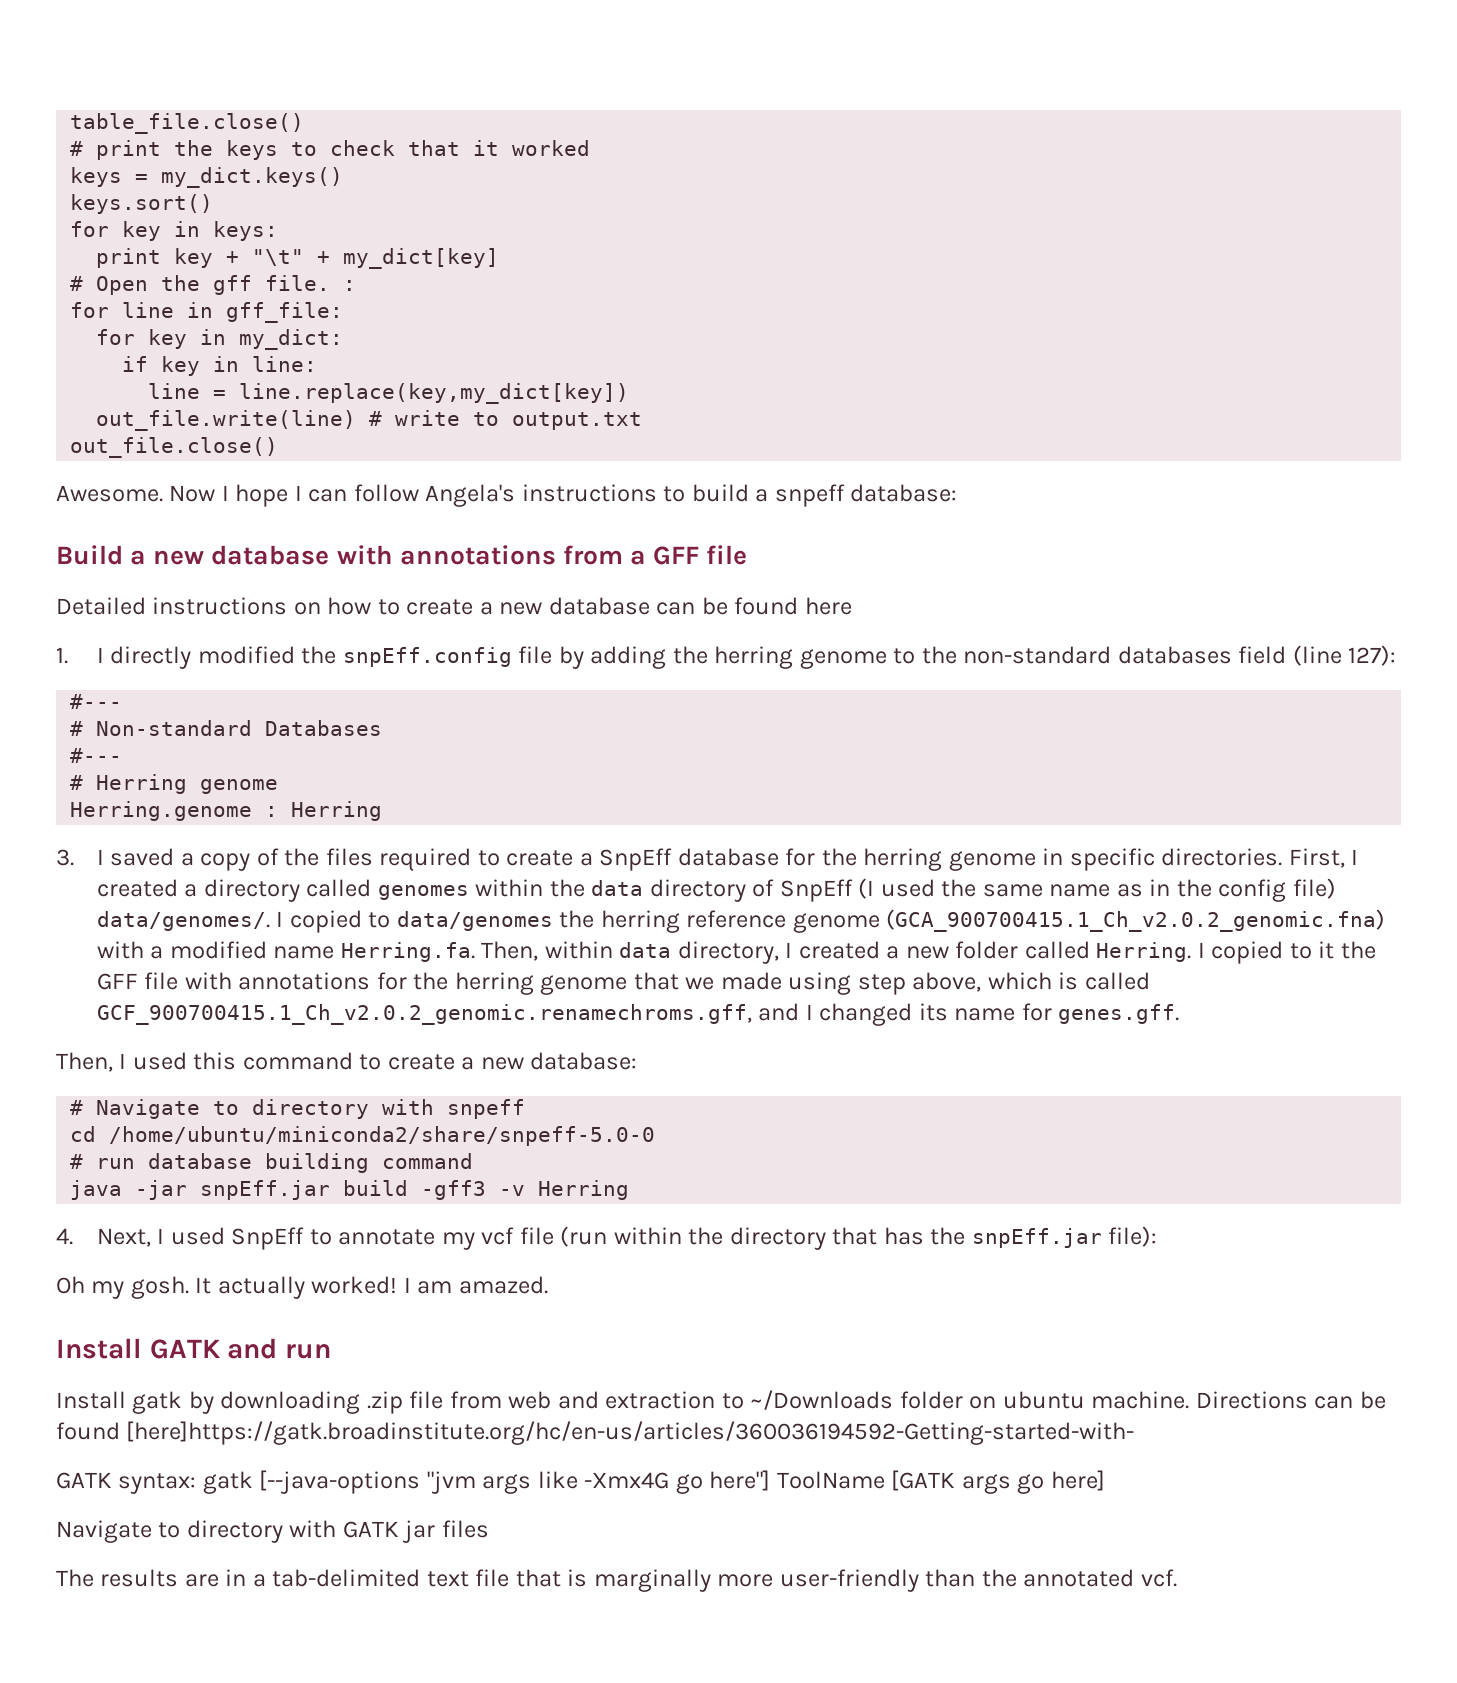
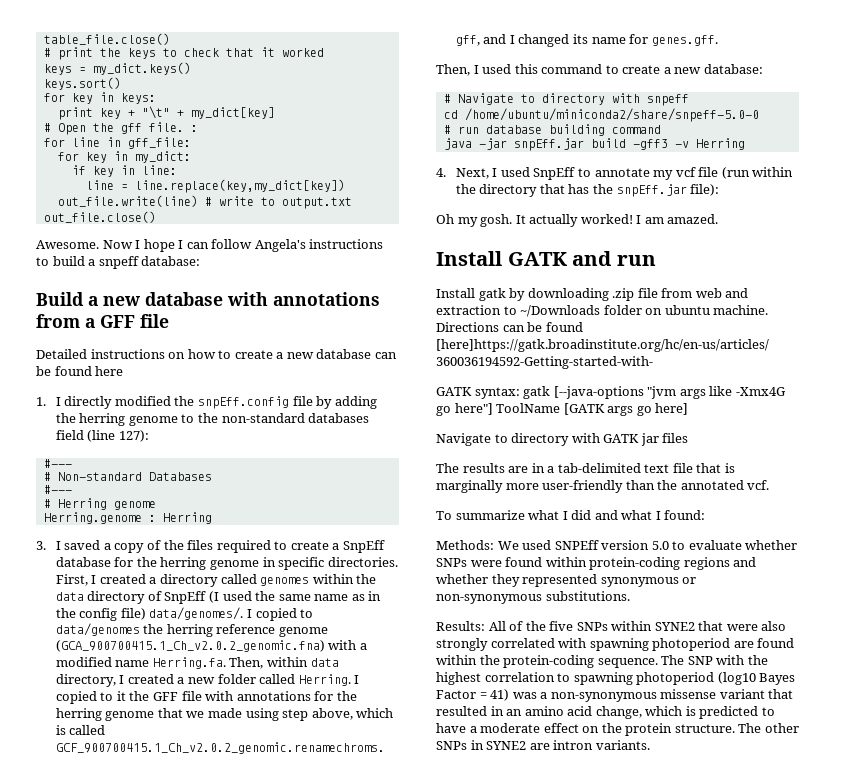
+ To summarize what I did and what I found:
+ Methods: We used SNPEff version 5.0 to evaluate whether SNPs were found within protein-coding regions and whether they represented synonymous or non-synonymous substitutions.
+ Results: All of the five SNPs within SYNE2 that were also strongly correlated with spawning photoperiod are found within the protein-coding sequence. The SNP with the highest correlation to spawning photoperiod (log10 Bayes Factor = 41) was a non-synonymous missense variant that resulted in an amino acid change, which is predicted to have a moderate effect on the protein structure. The other SNPs in SYNE2 are intron variants.

